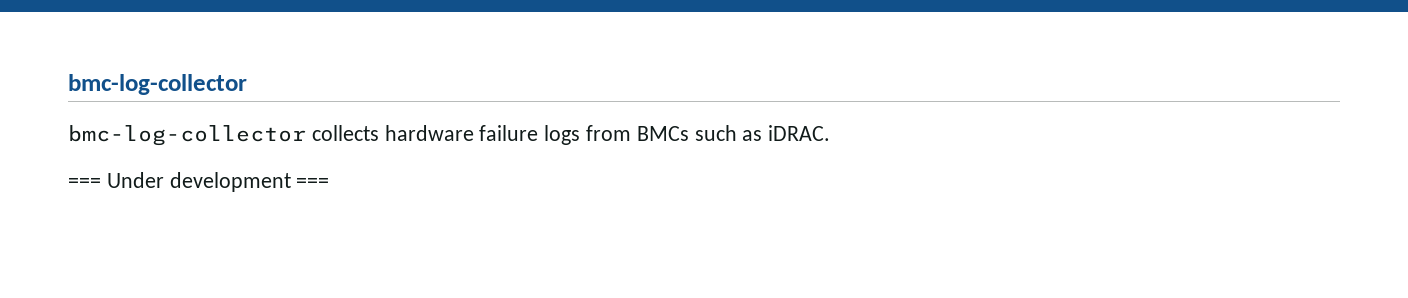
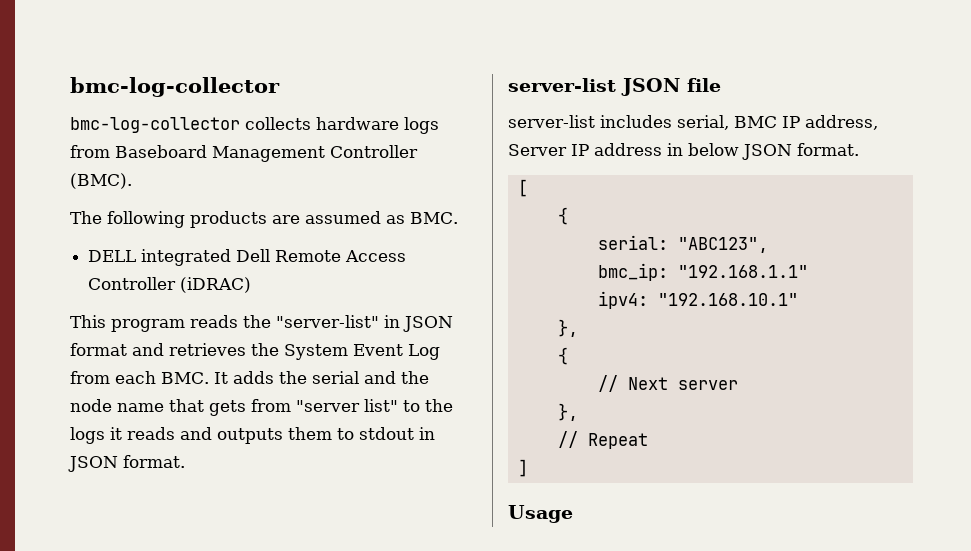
- bmc-log-collector collects hardware failure logs from BMCs such as iDRAC.
- === Under development ===
+ bmc-log-collector collects hardware logs from Baseboard Management Controller (BMC).
+ The following products are assumed as BMC.
+ DELL integrated Dell Remote Access Controller (iDRAC)
+ This program reads the "server-list" in JSON format and retrieves the System Event Log from each BMC. It adds the serial and the node name that gets from "server list" to the logs it reads and outputs them to stdout in JSON format.
+ server-list JSON file
+ server-list includes serial, BMC IP address, Server IP address in below JSON format.
+ [
+ {
+ serial: "ABC123",
+ bmc_ip: "192.168.1.1"
+ ipv4: "192.168.10.1"
+ },
+ {
+ // Next server
+ },
+ // Repeat
+ ]
+ Usage

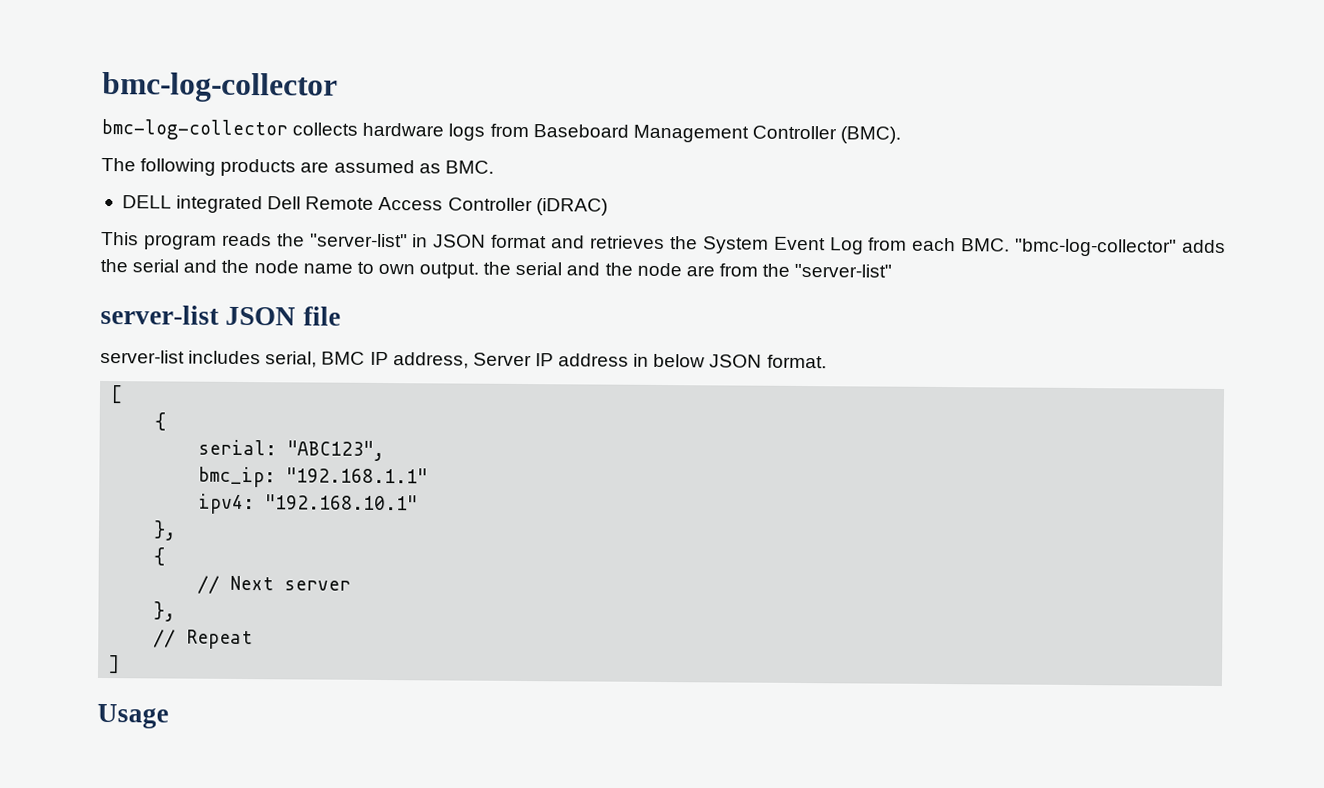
- This program reads the "server-list" in JSON format and retrieves the System Event Log from each BMC. It adds the serial and the node name that gets from "server list" to the logs it reads and outputs them to stdout in JSON format.
+ This program reads the "server-list" in JSON format and retrieves the System Event Log from each BMC. "bmc-log-collector" adds the serial and the node name to own output. the serial and the node are from the "server-list"

